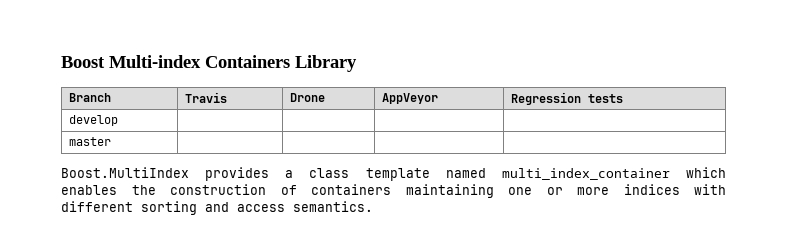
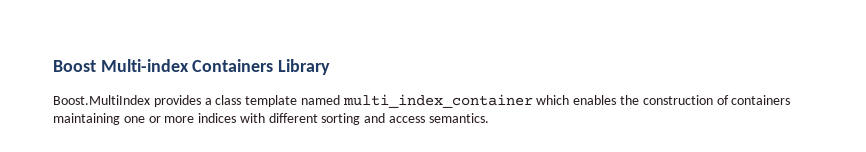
- Branch | Travis | Drone | AppVeyor | Regression tests
- develop | | | |
- master | | | |

